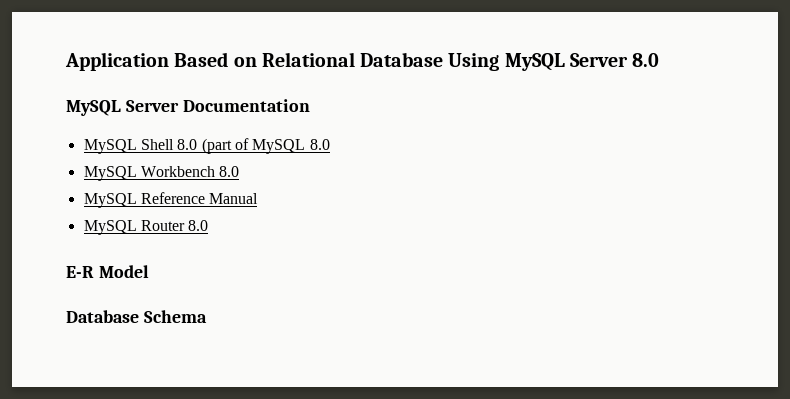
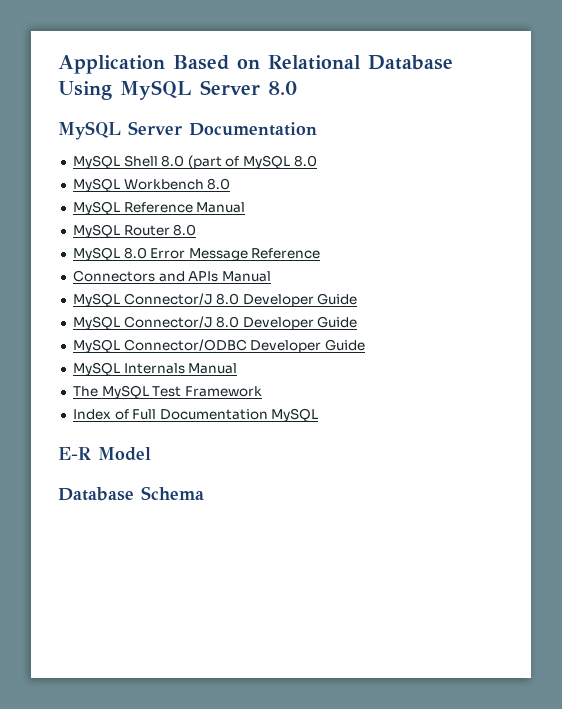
+ MySQL 8.0 Error Message Reference
+ Connectors and APIs Manual
+ MySQL Connector/J 8.0 Developer Guide
+ MySQL Connector/J 8.0 Developer Guide
+ MySQL Connector/ODBC Developer Guide
+ MySQL Internals Manual
+ The MySQL Test Framework
+ Index of Full Documentation MySQL

